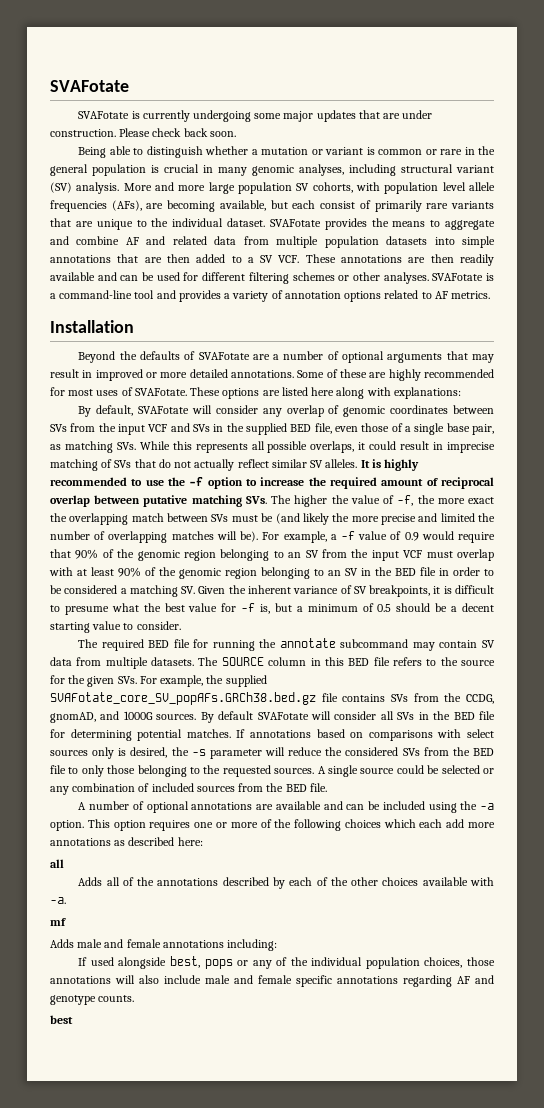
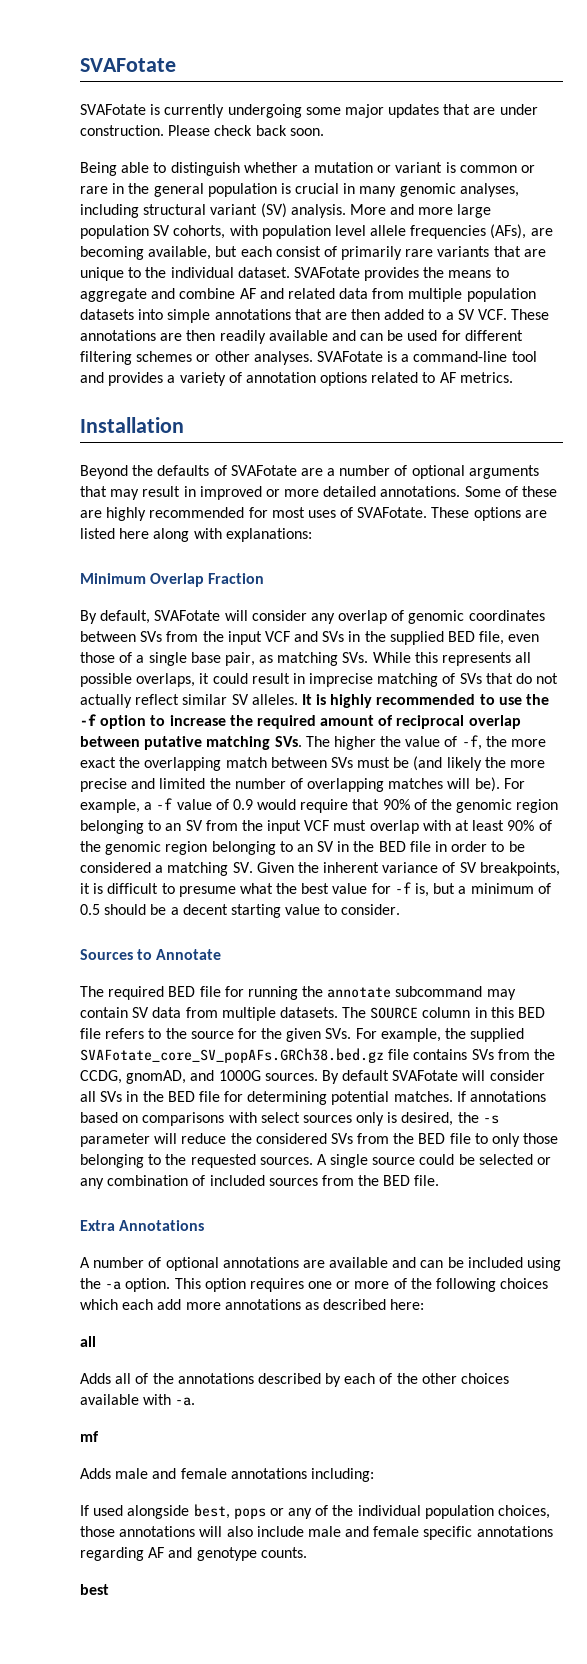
+ Minimum Overlap Fraction
+ Sources to Annotate
+ Extra Annotations

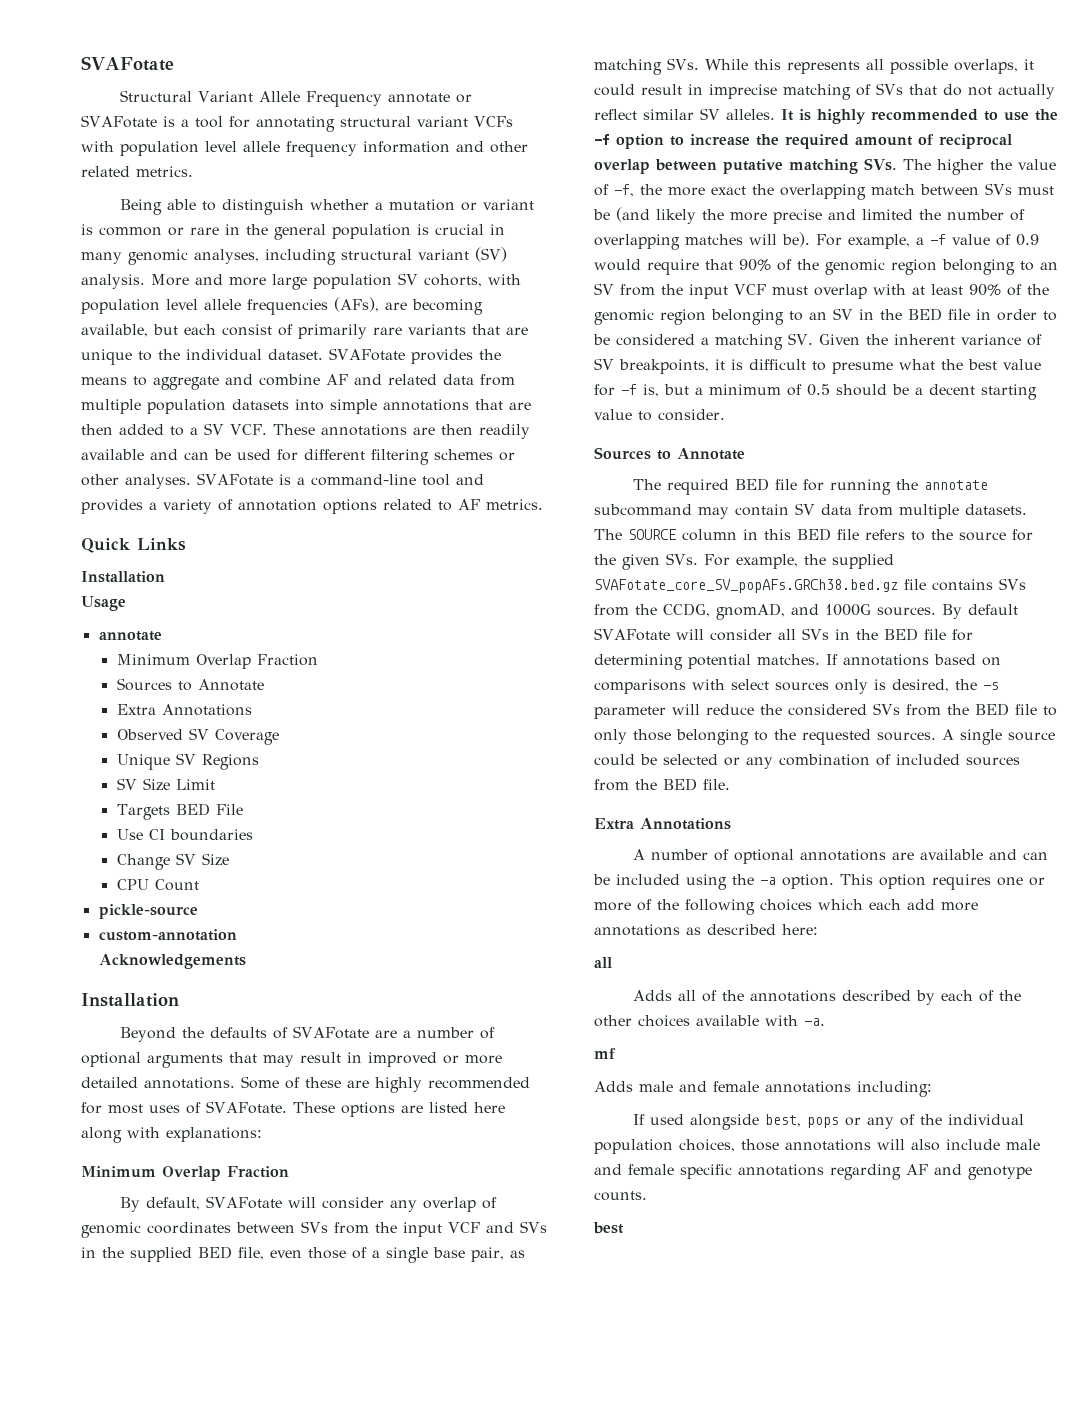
- SVAFotate is currently undergoing some major updates that are under construction. Please check back soon.
+ Structural Variant Allele Frequency annotate or SVAFotate is a tool for annotating structural variant VCFs with population level allele frequency information and other related metrics.
+ Quick Links
+ Installation
+ Usage
+ annotate
+ Minimum Overlap Fraction
+ Sources to Annotate
+ Extra Annotations
+ Observed SV Coverage
+ Unique SV Regions
+ SV Size Limit
+ Targets BED File
+ Use CI boundaries
+ Change SV Size
+ CPU Count
+ pickle-source
+ custom-annotation
+ Acknowledgements

